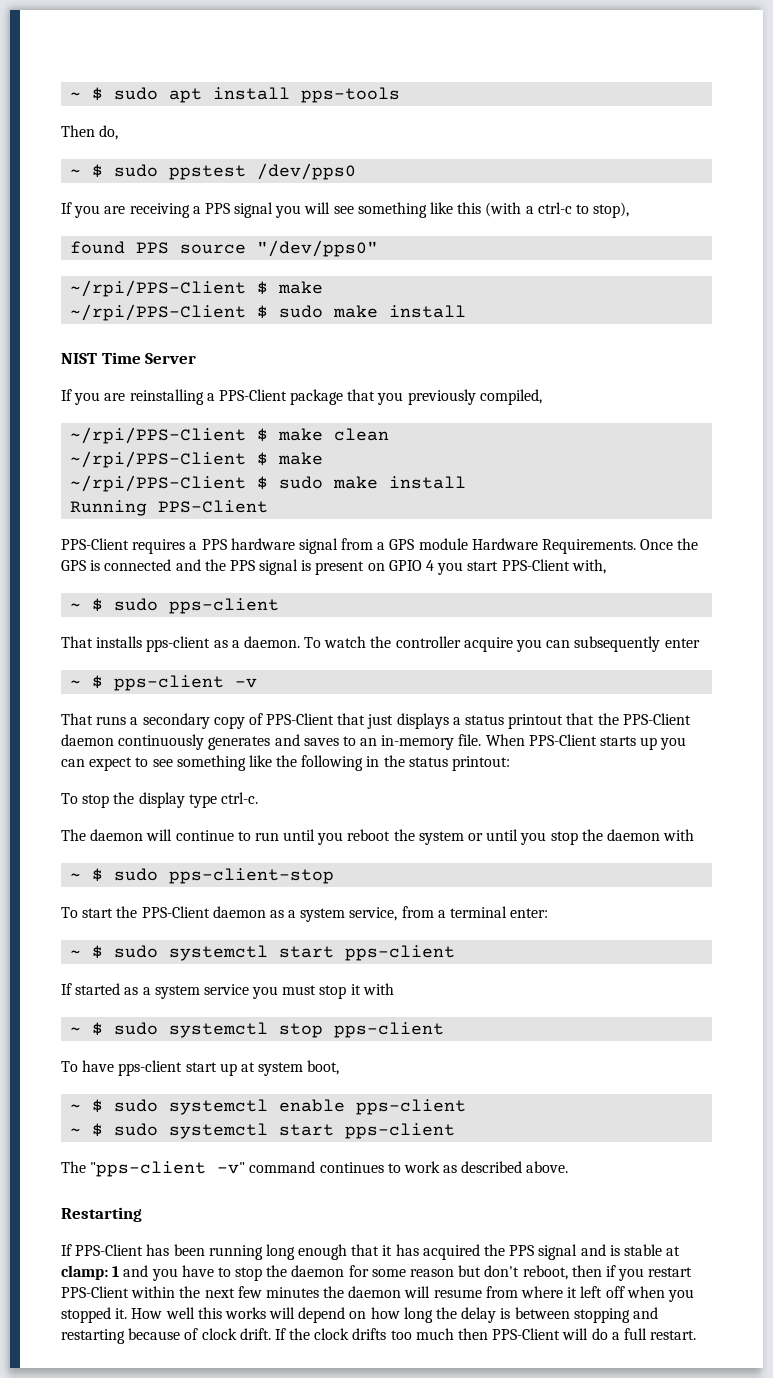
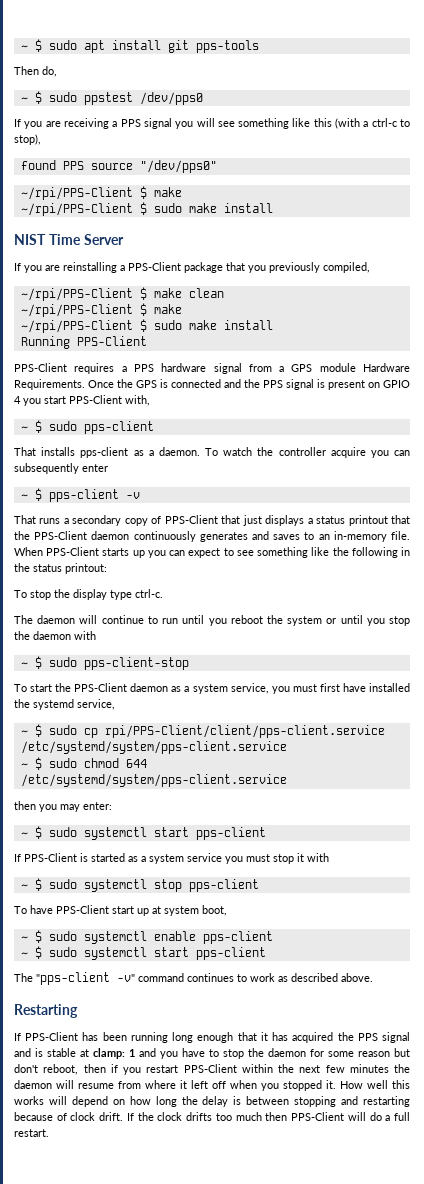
- ~ $ sudo apt install pps-tools
+ ~ $ sudo apt install git pps-tools
- To start the PPS-Client daemon as a system service, from a terminal enter:
+ To start the PPS-Client daemon as a system service, you must first have installed the systemd service,
+ ~ $ sudo cp rpi/PPS-Client/client/pps-client.service /etc/systemd/system/pps-client.service
+ ~ $ sudo chmod 644 /etc/systemd/system/pps-client.service
+ then you may enter:
- If started as a system service you must stop it with
+ If PPS-Client is started as a system service you must stop it with
- To have pps-client start up at system boot,
+ To have PPS-Client start up at system boot,

